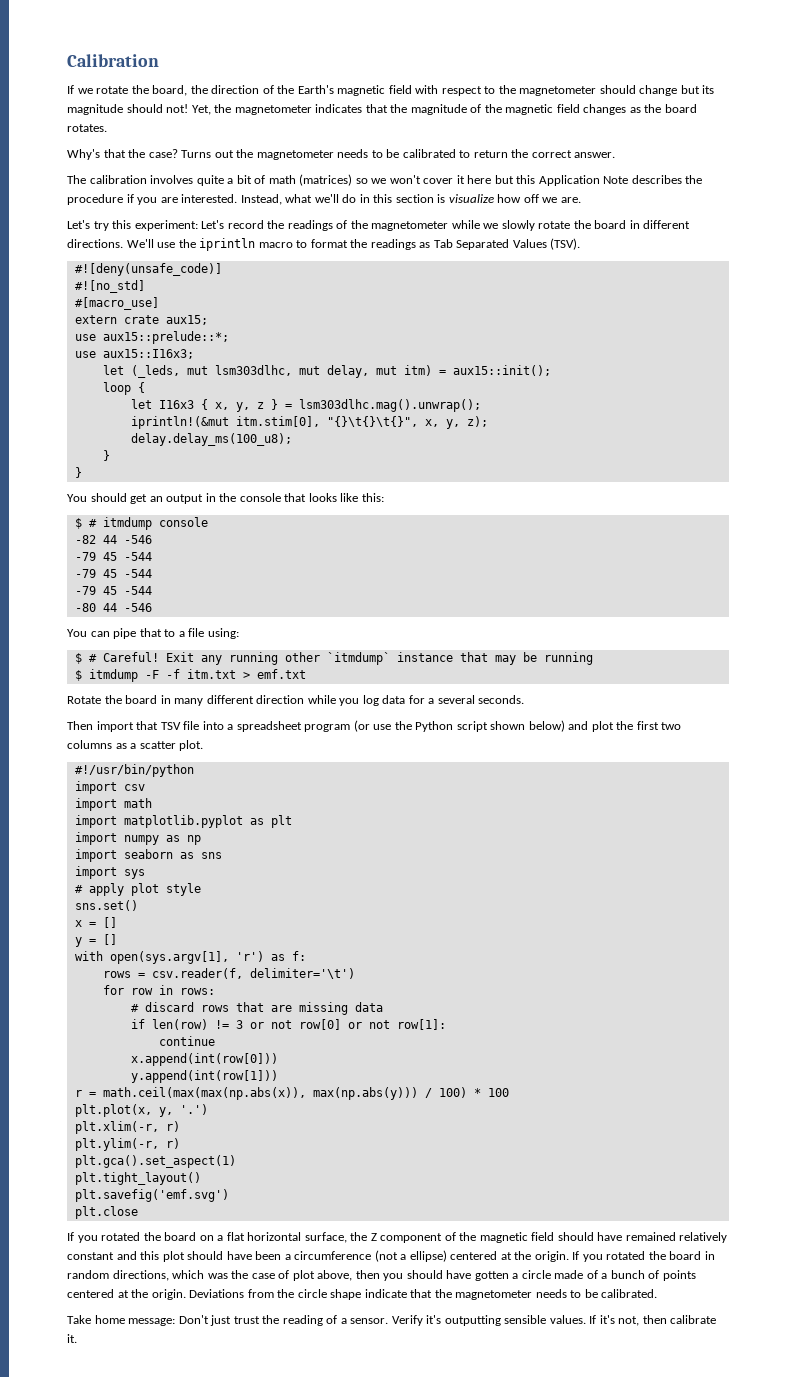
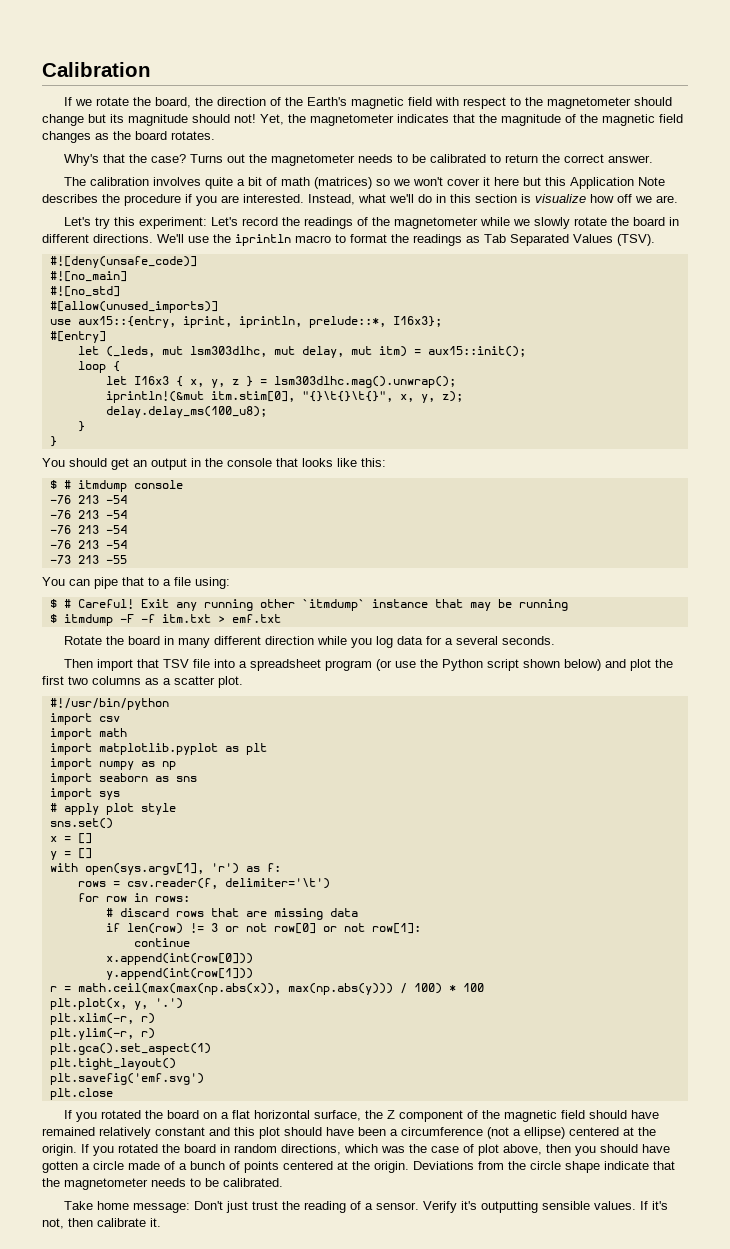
+ #![no_main]
- #[macro_use]
- extern crate aux15;
- use aux15::prelude::*;
- use aux15::I16x3;
+ #[allow(unused_imports)]
+ use aux15::{entry, iprint, iprintln, prelude::*, I16x3};
+ #[entry]
  $ # itmdump console
- -82 44 -546
- -79 45 -544
- -79 45 -544
- -79 45 -544
- -80 44 -546
+ -76 213 -54
+ -76 213 -54
+ -76 213 -54
+ -76 213 -54
+ -73 213 -55

